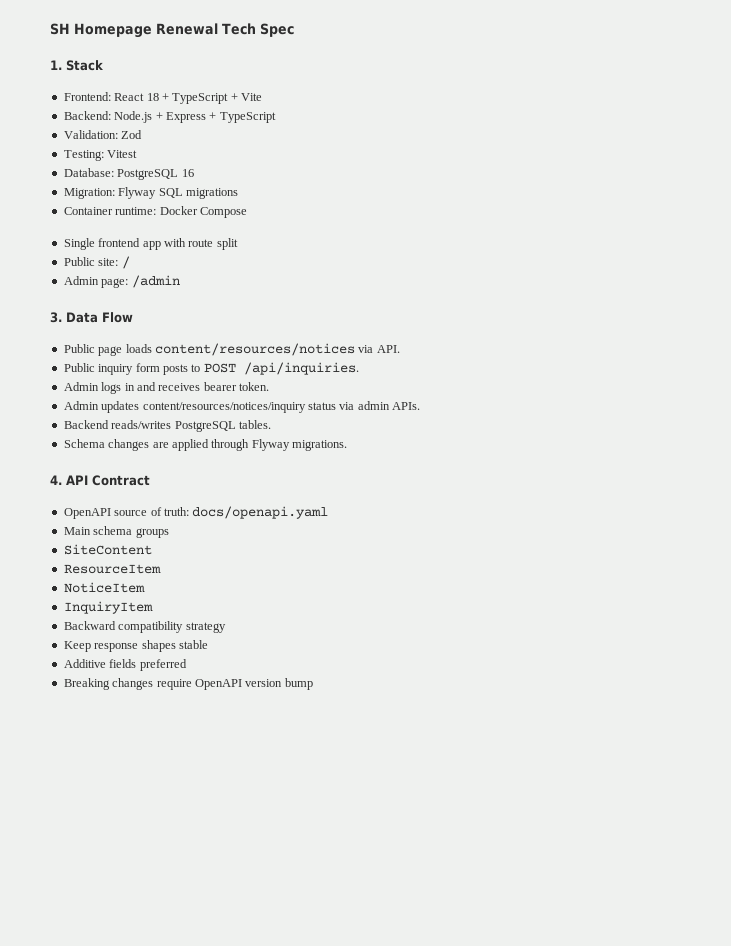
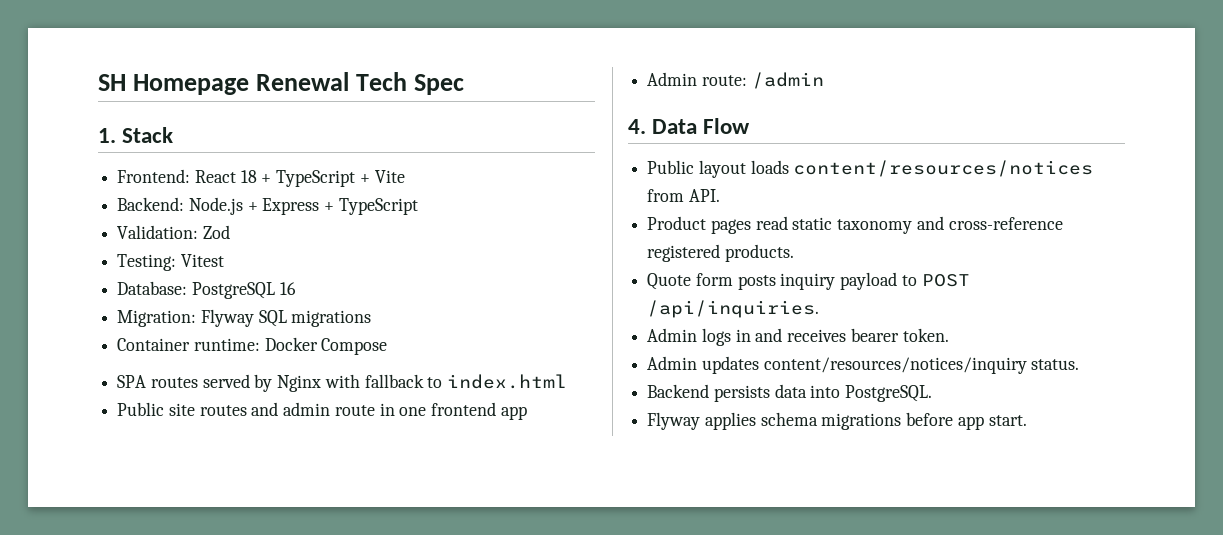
- Single frontend app with route split
- Public site: /
- Admin page: /admin
+ SPA routes served by Nginx with fallback to index.html
+ Public site routes and admin route in one frontend app
+ Admin route: /admin
- 3. Data Flow
+ 4. Data Flow
- Public page loads content/resources/notices via API.
+ Public layout loads content/resources/notices from API.
- Public inquiry form posts to POST /api/inquiries.
+ Product pages read static taxonomy and cross-reference registered products.
+ Quote form posts inquiry payload to POST /api/inquiries.
- Admin updates content/resources/notices/inquiry status via admin APIs.
- Backend reads/writes PostgreSQL tables.
- Schema changes are applied through Flyway migrations.
- 4. API Contract
- OpenAPI source of truth: docs/openapi.yaml
- Main schema groups
- SiteContent
- ResourceItem
- NoticeItem
- InquiryItem
- Backward compatibility strategy
- Keep response shapes stable
- Additive fields preferred
- Breaking changes require OpenAPI version bump
+ Admin updates content/resources/notices/inquiry status.
+ Backend persists data into PostgreSQL.
+ Flyway applies schema migrations before app start.

